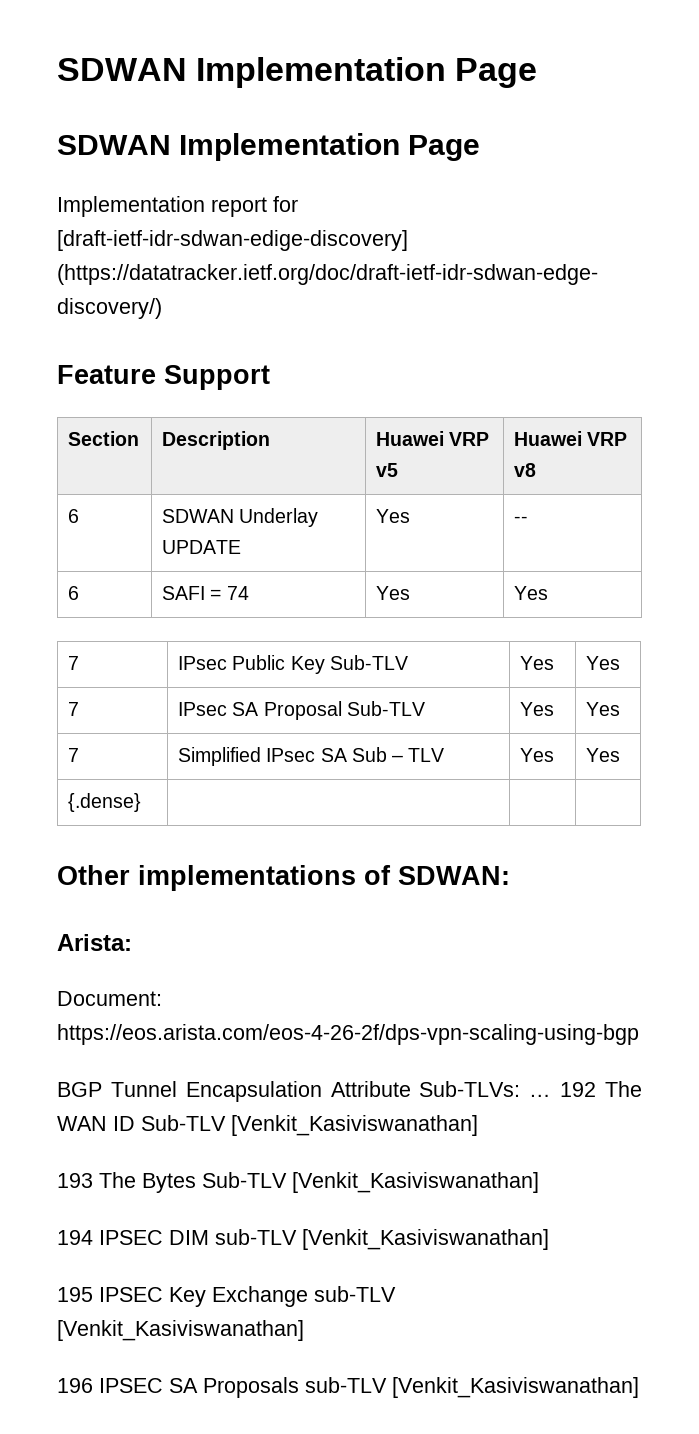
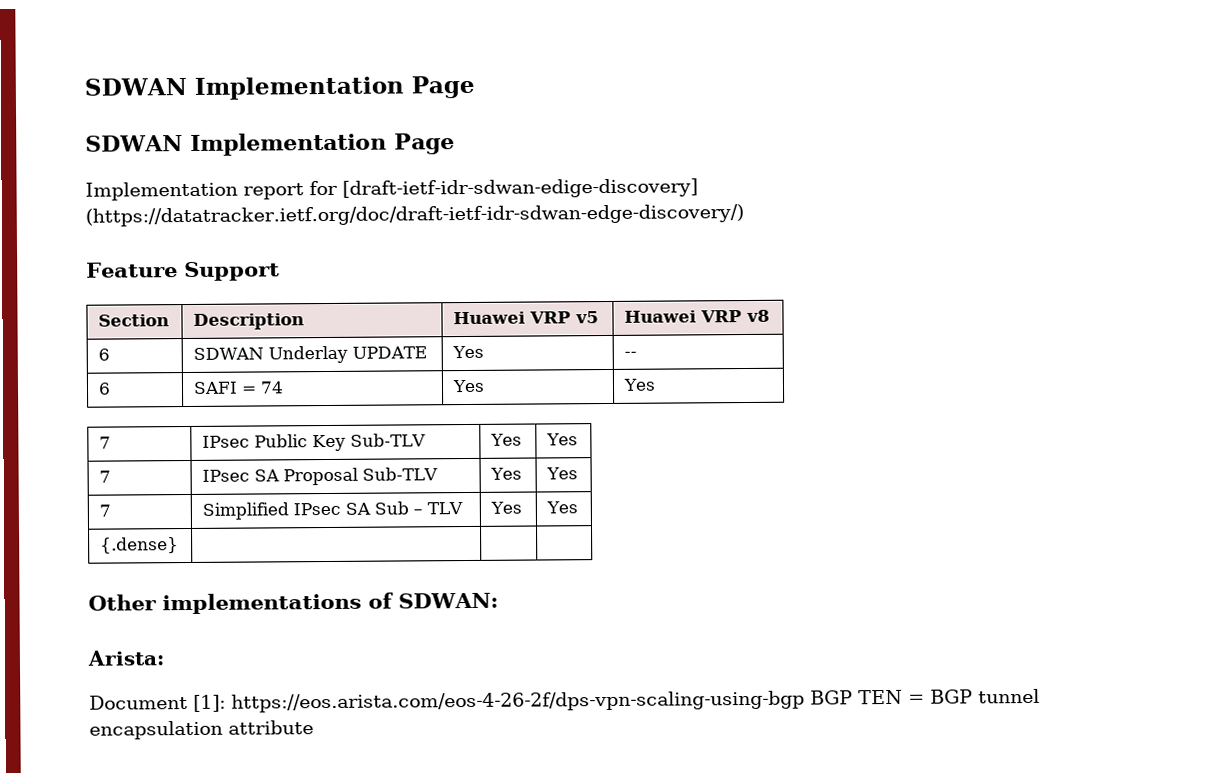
- Document: https://eos.arista.com/eos-4-26-2f/dps-vpn-scaling-using-bgp
- BGP Tunnel Encapsulation Attribute Sub-TLVs: … 192 The WAN ID Sub-TLV [Venkit_Kasiviswanathan]
- 193 The Bytes Sub-TLV [Venkit_Kasiviswanathan]
- 194 IPSEC DIM sub-TLV [Venkit_Kasiviswanathan]
- 195 IPSEC Key Exchange sub-TLV [Venkit_Kasiviswanathan]
- 196 IPSEC SA Proposals sub-TLV [Venkit_Kasiviswanathan]
+ Document [1]: https://eos.arista.com/eos-4-26-2f/dps-vpn-scaling-using-bgp BGP TEN = BGP tunnel encapsulation attribute

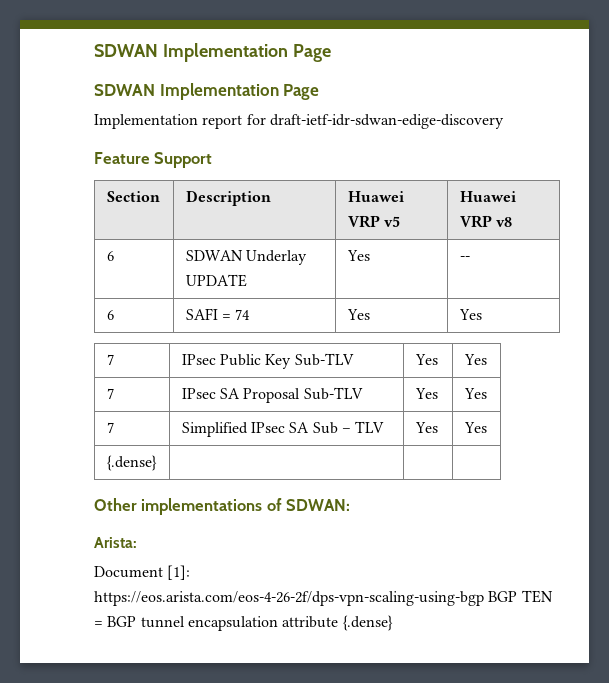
- Implementation report for [draft-ietf-idr-sdwan-edige-discovery] (https://datatracker.ietf.org/doc/draft-ietf-idr-sdwan-edge-discovery/)
+ Implementation report for draft-ietf-idr-sdwan-edige-discovery
- Document [1]: https://eos.arista.com/eos-4-26-2f/dps-vpn-scaling-using-bgp BGP TEN = BGP tunnel encapsulation attribute
+ Document [1]: https://eos.arista.com/eos-4-26-2f/dps-vpn-scaling-using-bgp BGP TEN = BGP tunnel encapsulation attribute {.dense}

